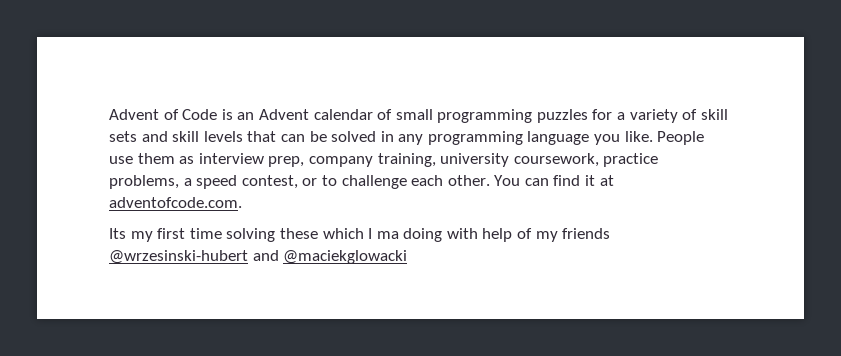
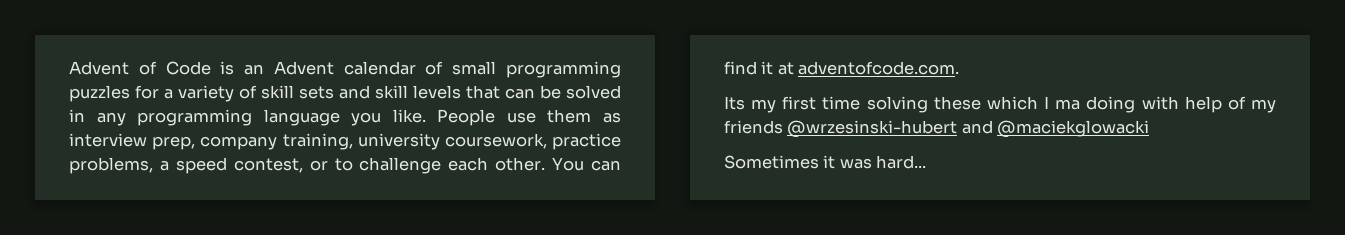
+ Sometimes it was hard...

